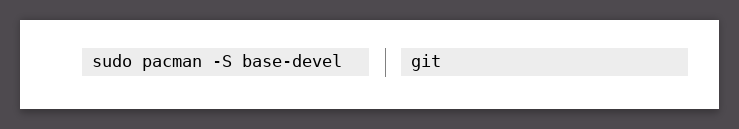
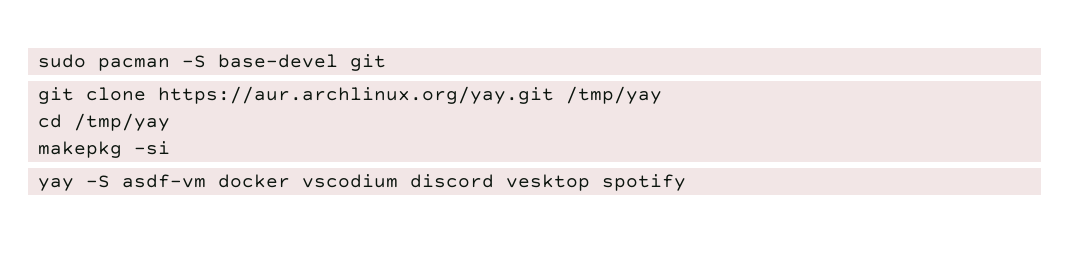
+ git clone https://aur.archlinux.org/yay.git /tmp/yay
+ cd /tmp/yay
+ makepkg -si
+ yay -S asdf-vm docker vscodium discord vesktop spotify

